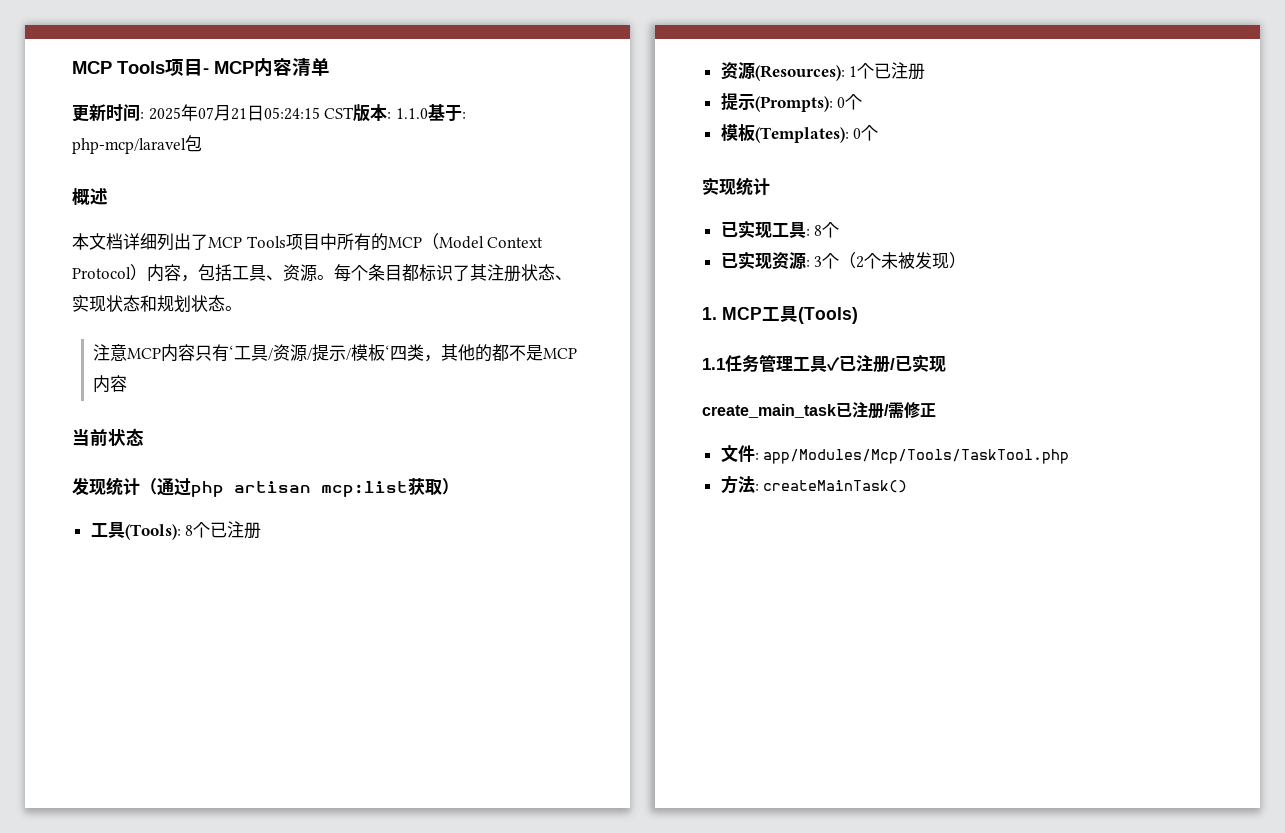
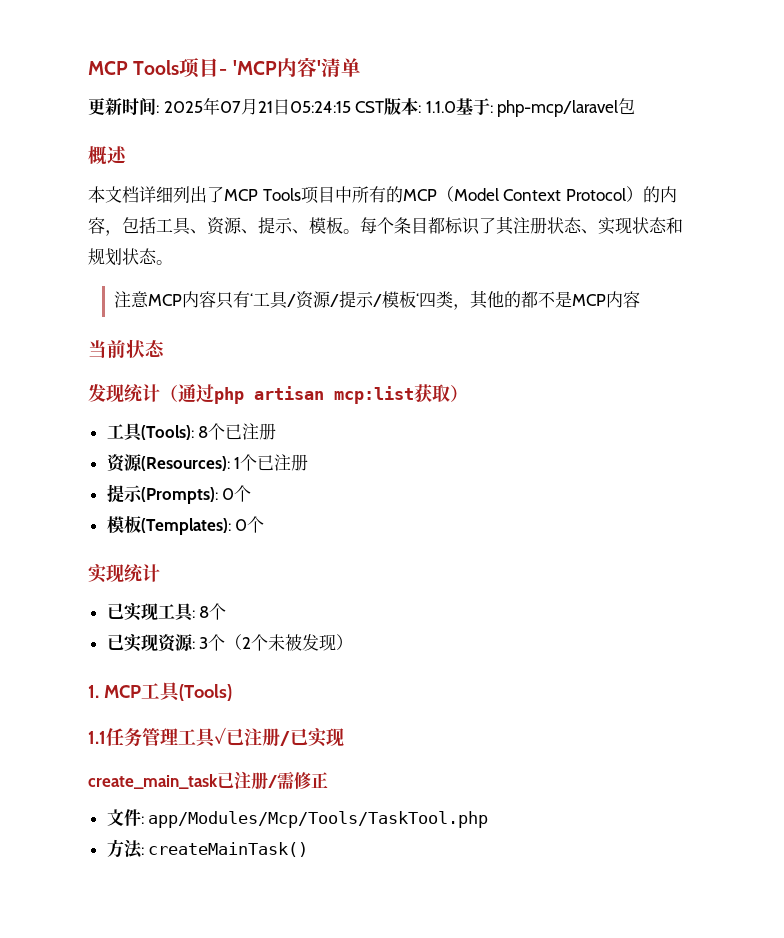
- MCP Tools项目- MCP内容清单
+ MCP Tools项目- 'MCP内容'清单
- 本文档详细列出了MCP Tools项目中所有的MCP（Model Context Protocol）内容，包括工具、资源。
+ 本文档详细列出了MCP Tools项目中所有的MCP（Model Context Protocol）的内容，包括工具、资源、提示、模板。

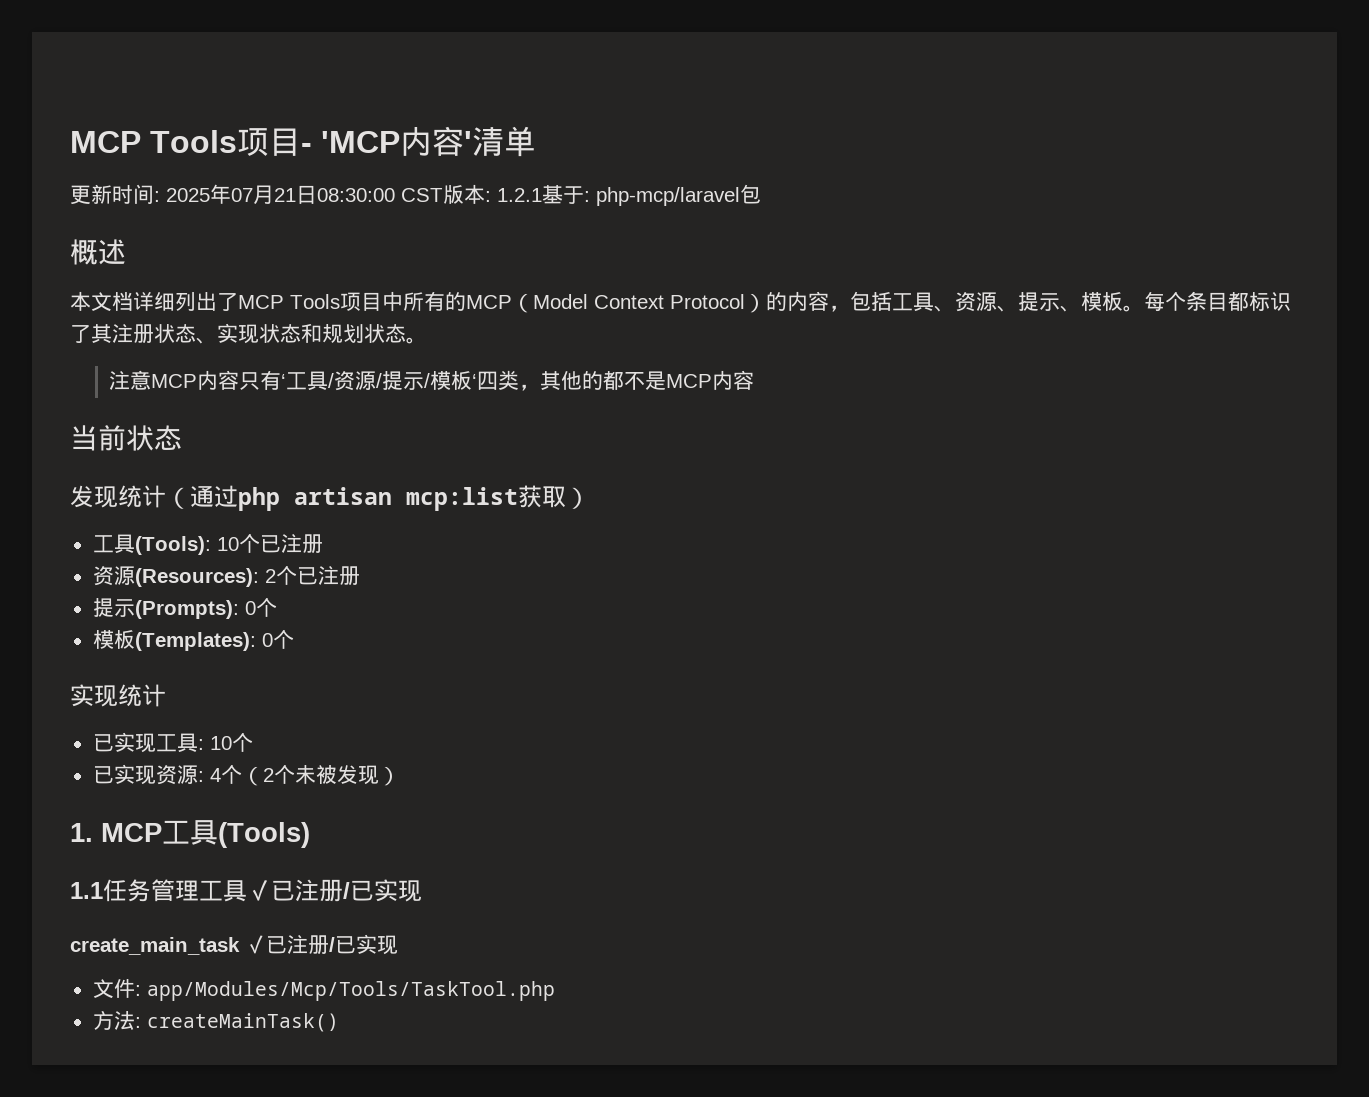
- 更新时间: 2025年07月21日05:24:15 CST版本: 1.1.0基于: php-mcp/laravel包
+ 更新时间: 2025年07月21日08:30:00 CST版本: 1.2.1基于: php-mcp/laravel包
- 工具(Tools): 8个已注册
+ 工具(Tools): 10个已注册
- 资源(Resources): 1个已注册
+ 资源(Resources): 2个已注册
- 已实现工具: 8个
+ 已实现工具: 10个
- 已实现资源: 3个（2个未被发现）
+ 已实现资源: 4个（2个未被发现）
- create_main_task已注册/需修正
+ create_main_task ✓已注册/已实现

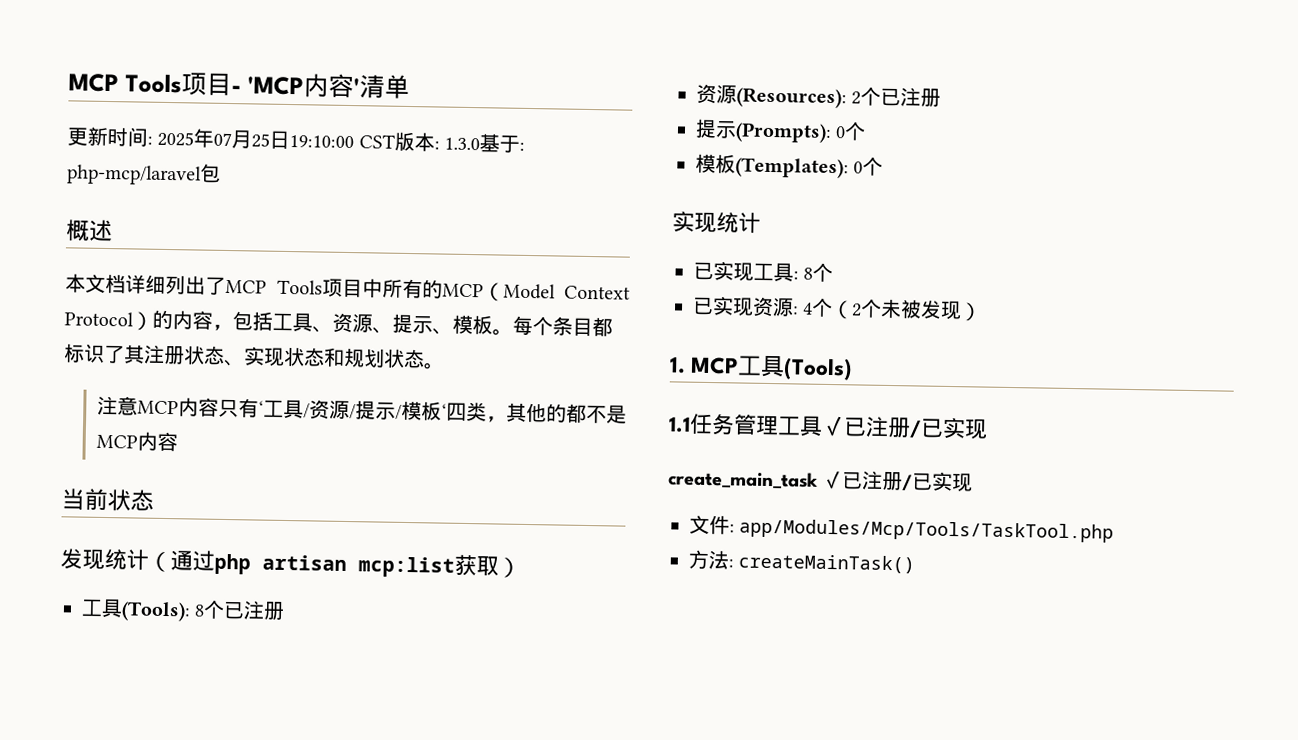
- 更新时间: 2025年07月21日08:30:00 CST版本: 1.2.1基于: php-mcp/laravel包
+ 更新时间: 2025年07月25日19:10:00 CST版本: 1.3.0基于: php-mcp/laravel包
- 工具(Tools): 10个已注册
+ 工具(Tools): 8个已注册
- 已实现工具: 10个
+ 已实现工具: 8个

